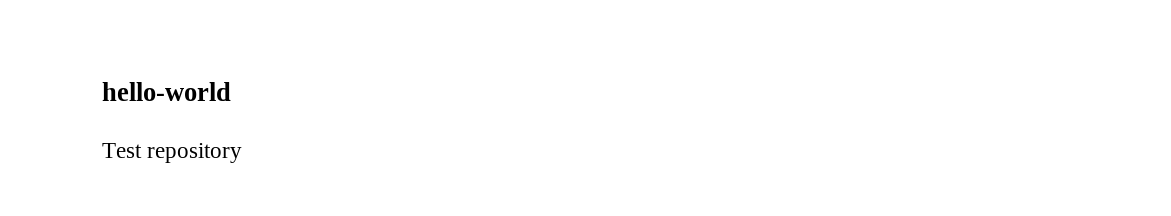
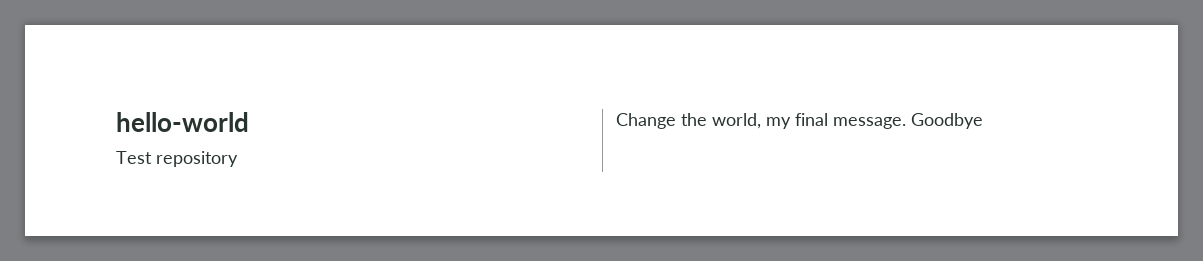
+ Change the world, my final message. Goodbye

